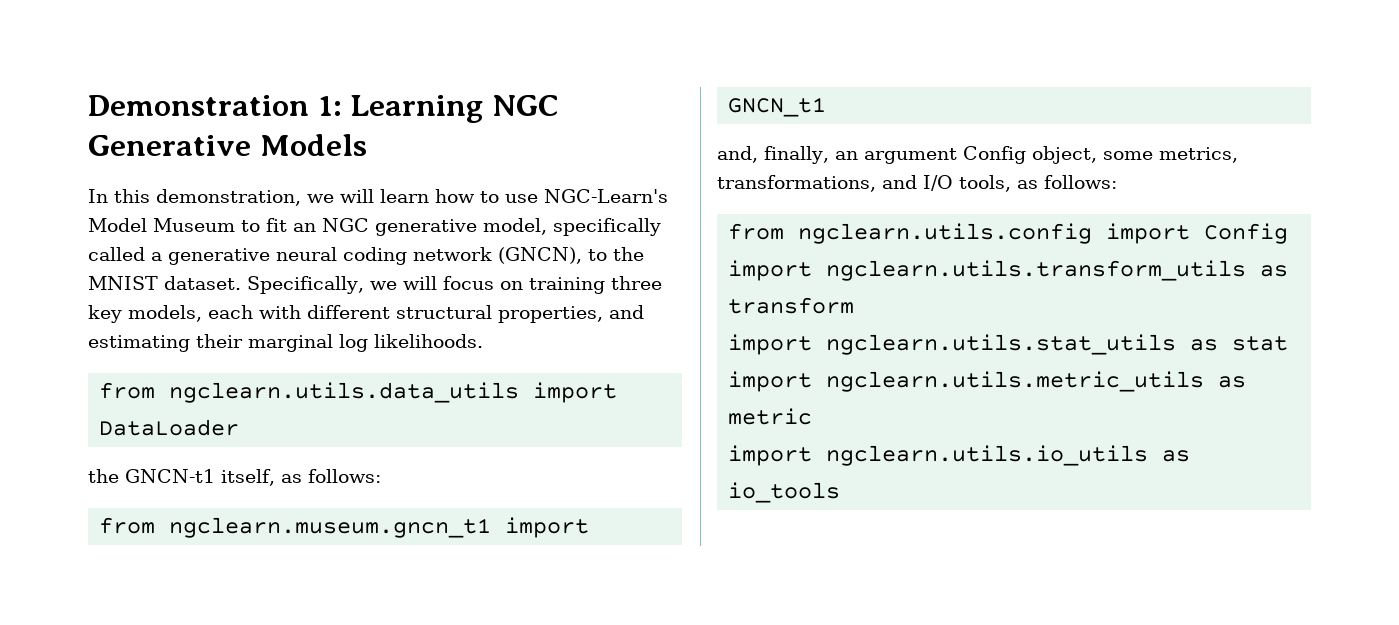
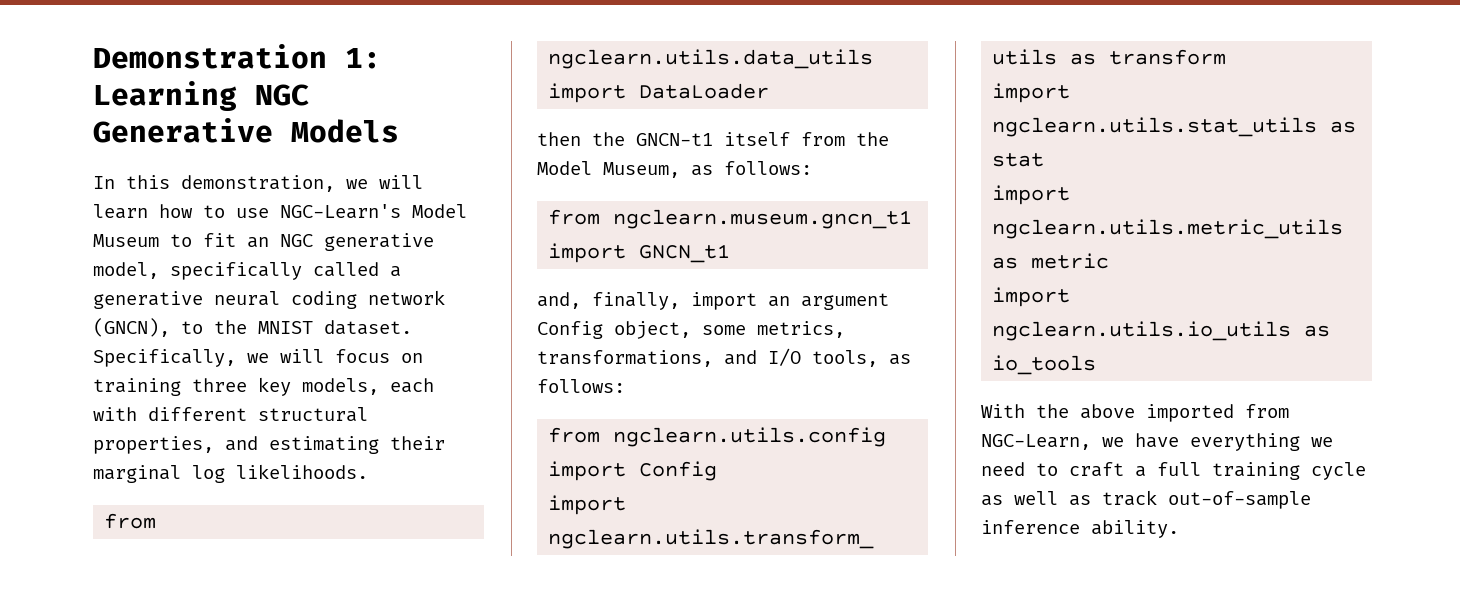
- the GNCN-t1 itself, as follows:
+ then the GNCN-t1 itself from the Model Museum, as follows:
- and, finally, an argument Config object, some metrics, transformations, and I/O tools, as follows:
+ and, finally, import an argument Config object, some metrics, transformations, and I/O tools, as follows:
+ With the above imported from NGC-Learn, we have everything we need to craft a full training cycle as well as track out-of-sample inference ability.

